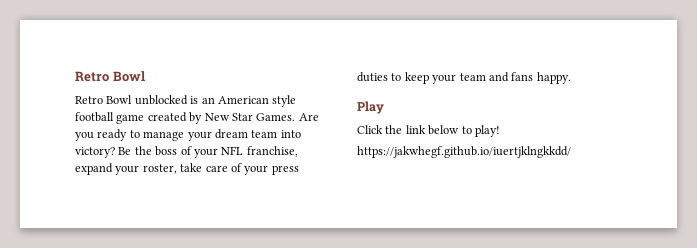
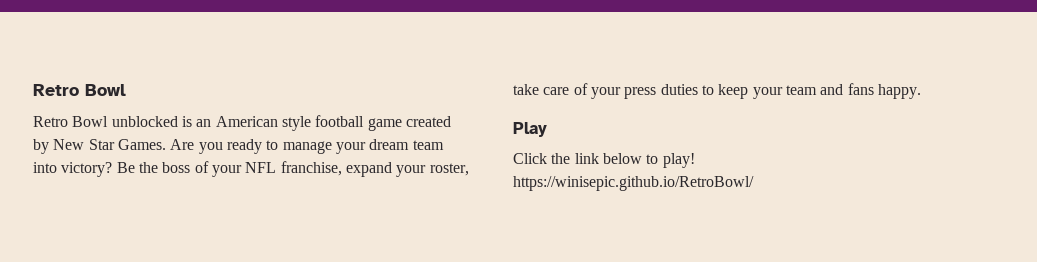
- https://jakwhegf.github.io/iuertjklngkkdd/
+ https://winisepic.github.io/RetroBowl/

